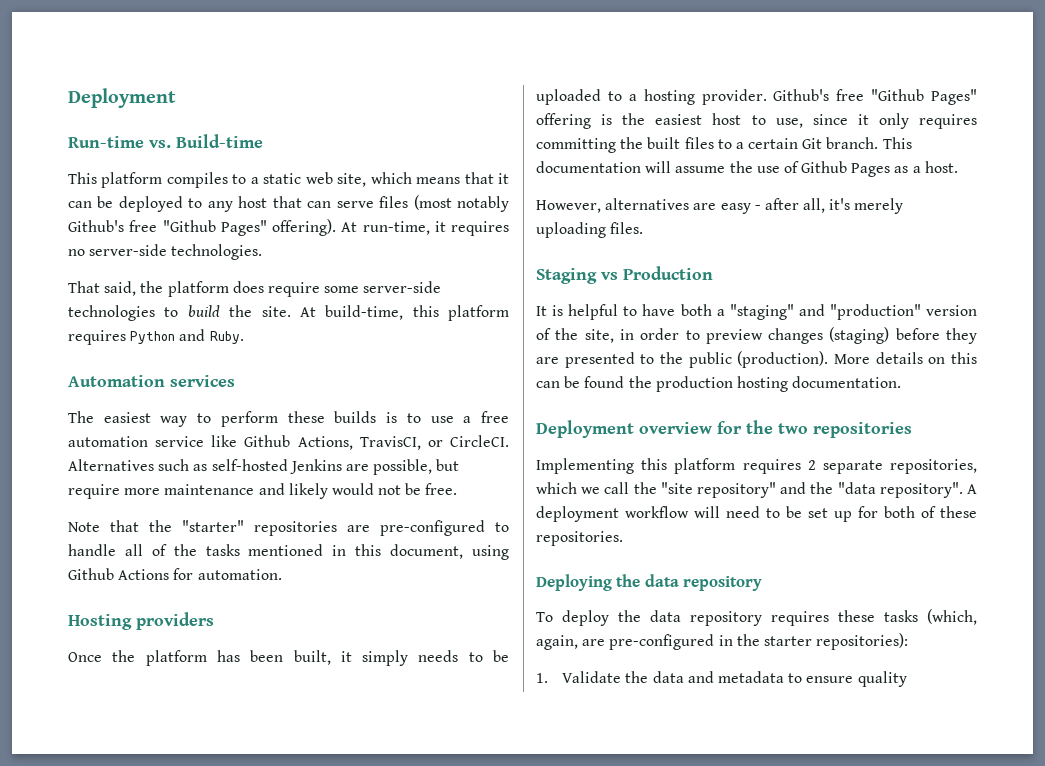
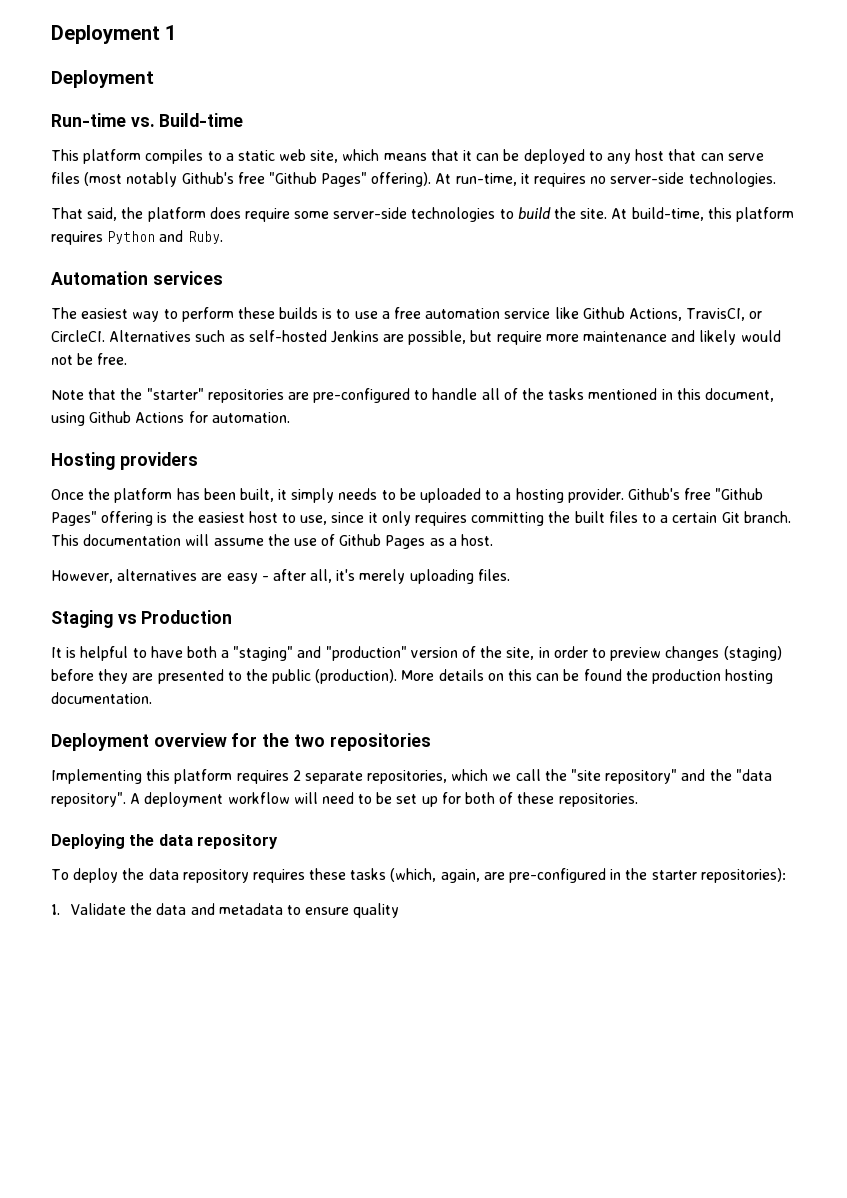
+ Deployment 1

